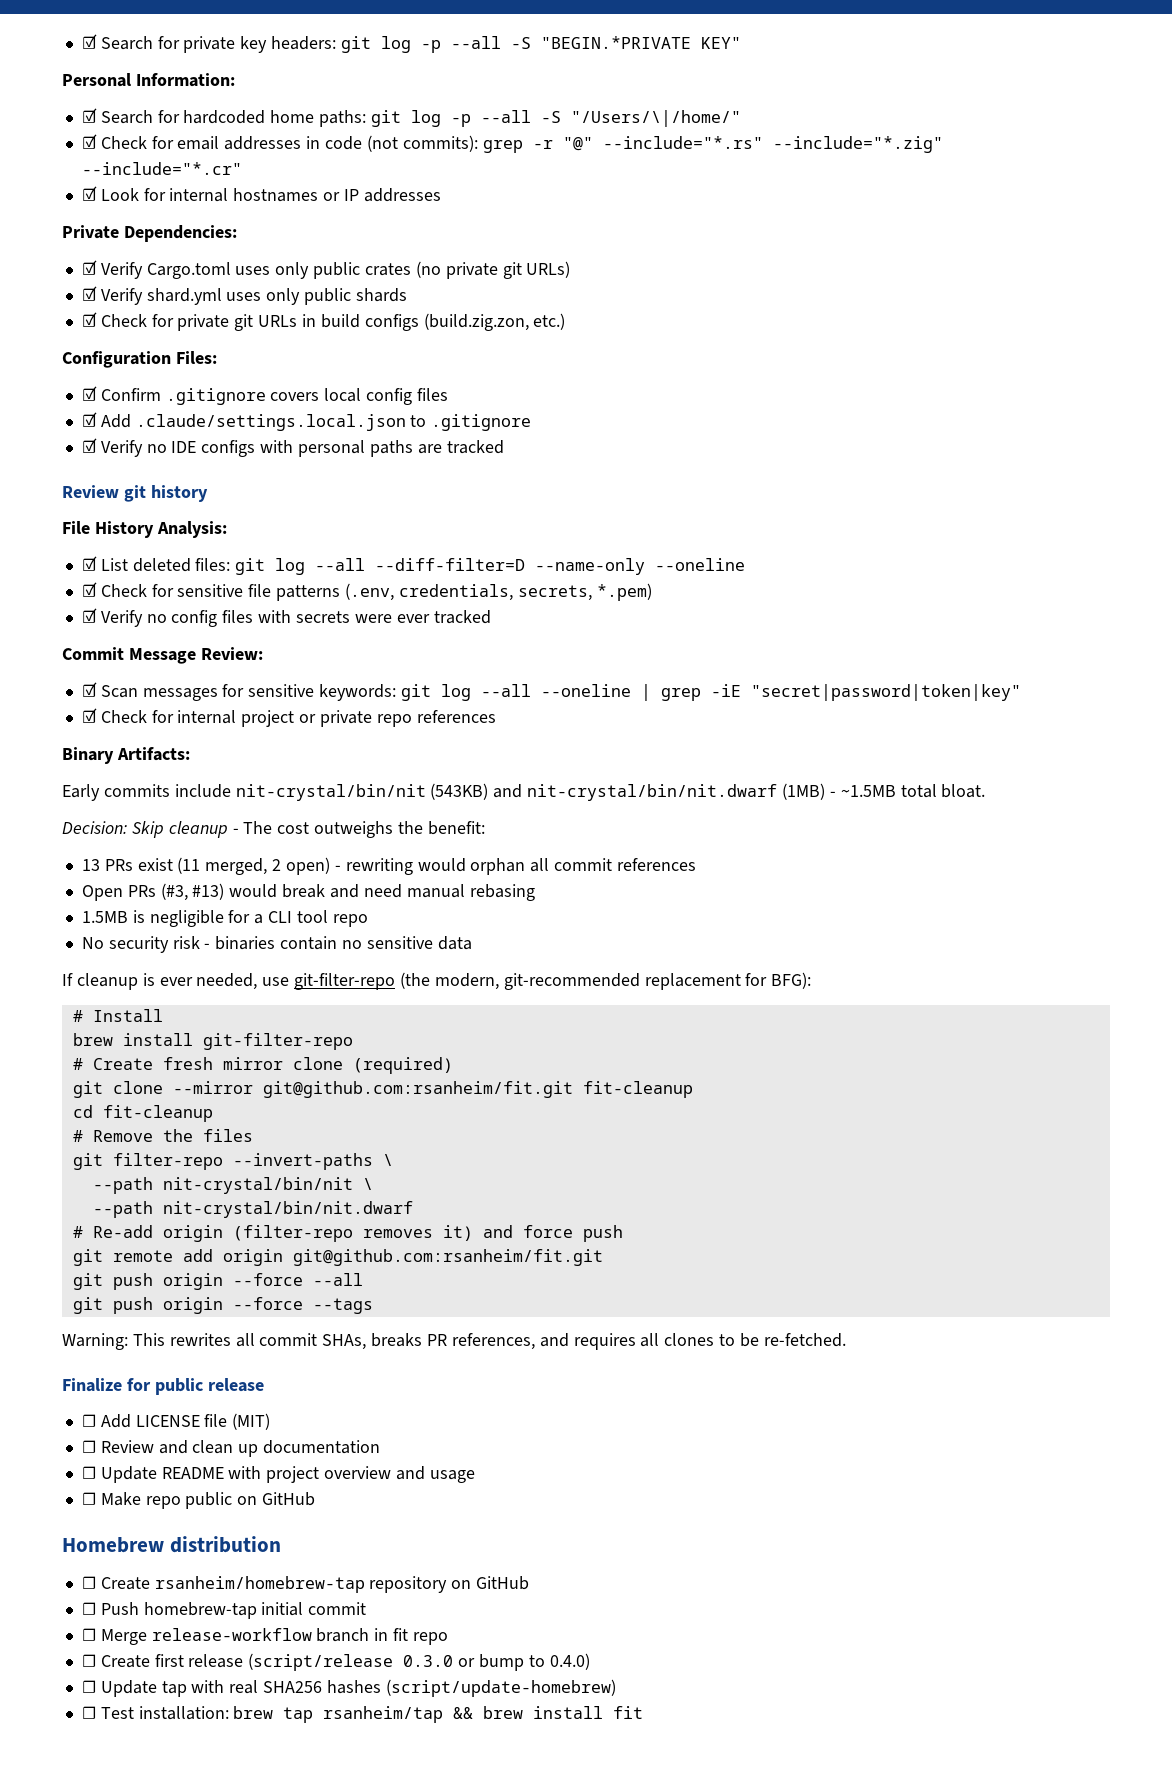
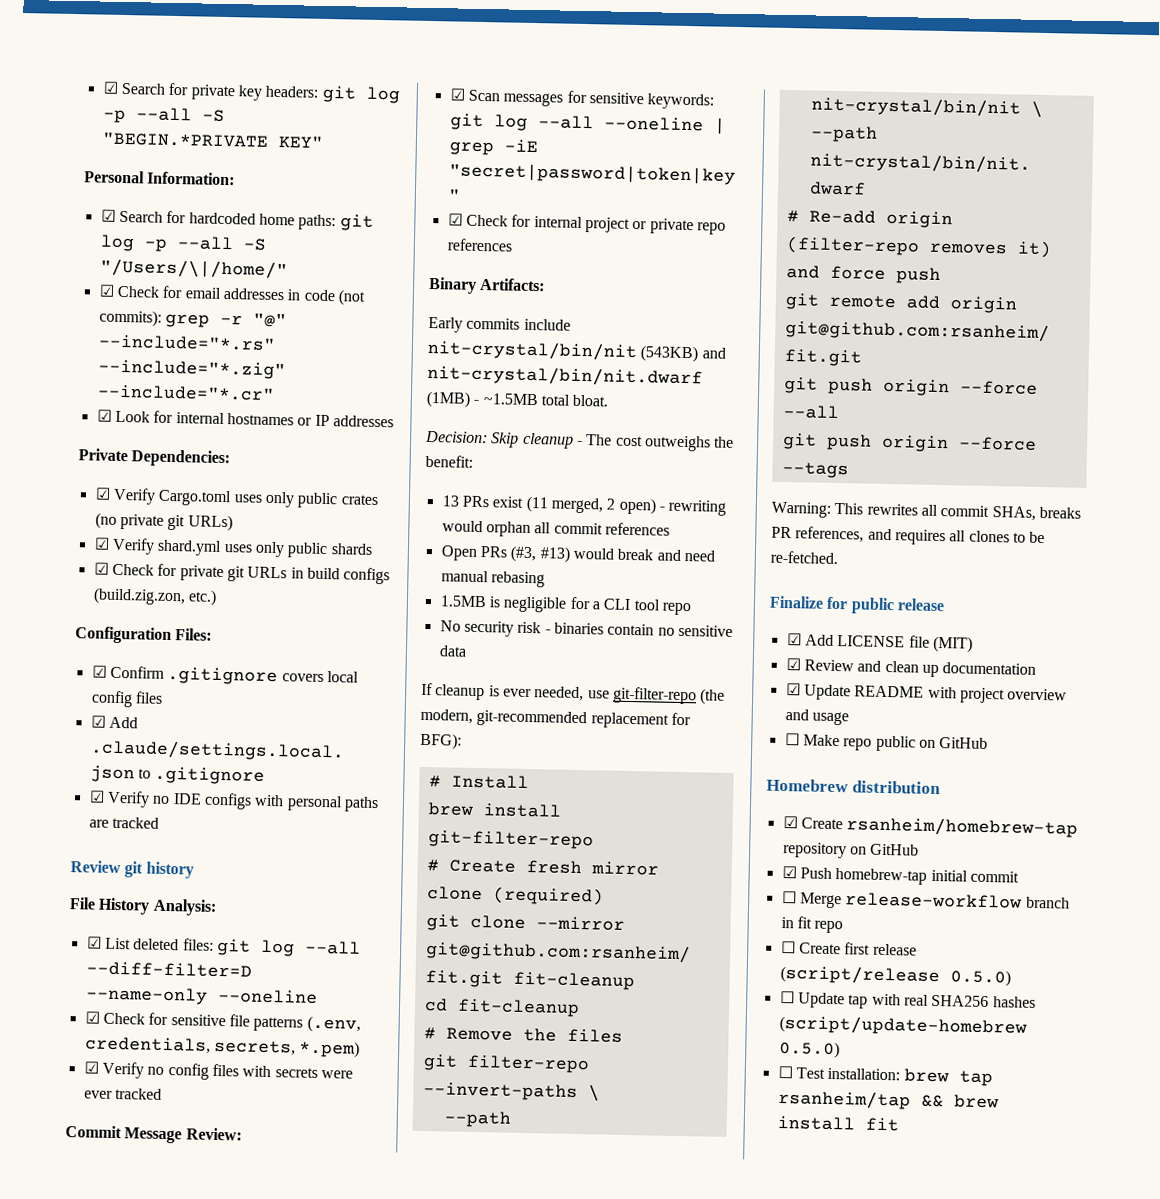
- ☐ Add LICENSE file (MIT)
+ ☑ Add LICENSE file (MIT)
- ☐ Review and clean up documentation
+ ☑ Review and clean up documentation
- ☐ Update README with project overview and usage
+ ☑ Update README with project overview and usage
- ☐ Create rsanheim/homebrew-tap repository on GitHub
+ ☑ Create rsanheim/homebrew-tap repository on GitHub
- ☐ Push homebrew-tap initial commit
+ ☑ Push homebrew-tap initial commit
- ☐ Create first release (script/release 0.3.0 or bump to 0.4.0)
+ ☐ Create first release (script/release 0.5.0)
- ☐ Update tap with real SHA256 hashes (script/update-homebrew)
+ ☐ Update tap with real SHA256 hashes (script/update-homebrew 0.5.0)

